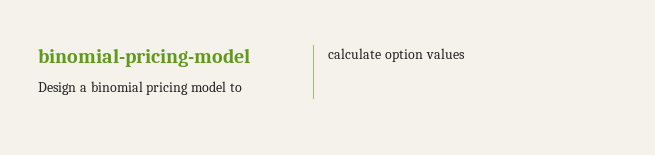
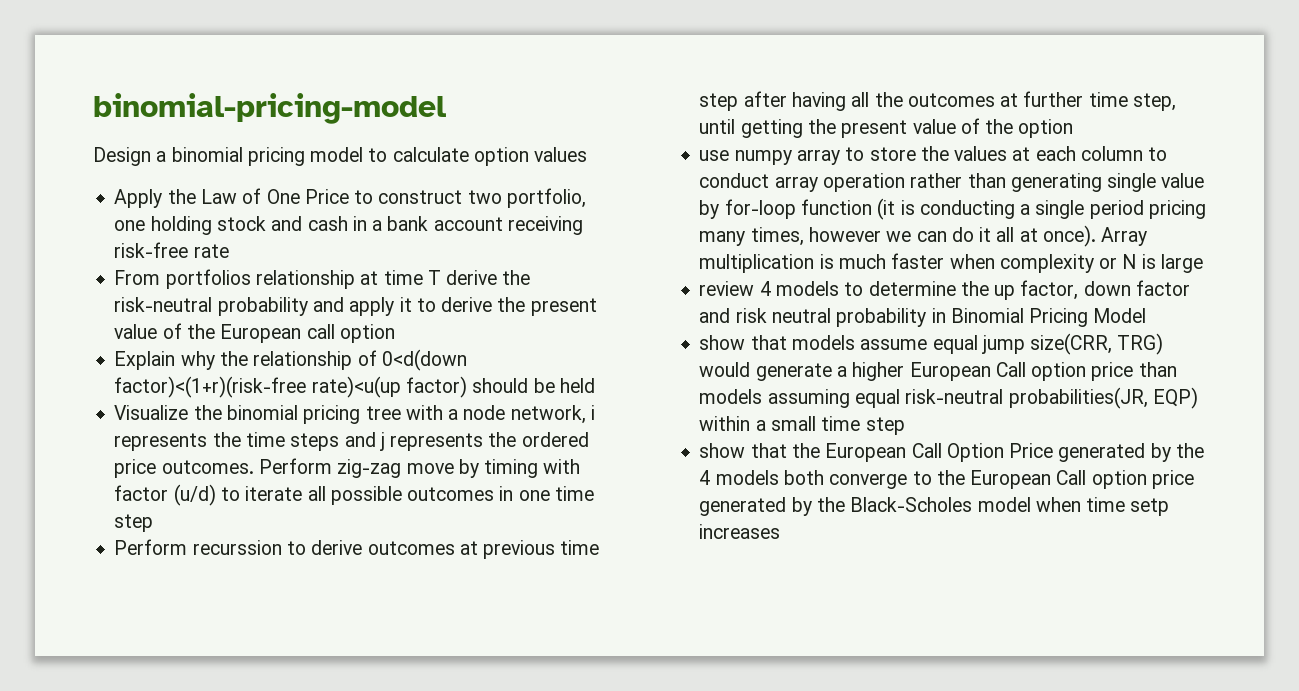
+ Apply the Law of One Price to construct two portfolio, one holding stock and cash in a bank account receiving risk-free rate
+ From portfolios relationship at time T derive the risk-neutral probability and apply it to derive the present value of the European call option
+ Explain why the relationship of 0<d(down factor)<(1+r)(risk-free rate)<u(up factor) should be held
+ Visualize the binomial pricing tree with a node network, i represents the time steps and j represents the ordered price outcomes. Perform zig-zag move by timing with factor (u/d) to iterate all possible outcomes in one time step
+ Perform recurssion to derive outcomes at previous time step after having all the outcomes at further time step, until getting the present value of the option
+ use numpy array to store the values at each column to conduct array operation rather than generating single value by for-loop function (it is conducting a single period pricing many times, however we can do it all at once). Array multiplication is much faster when complexity or N is large
+ review 4 models to determine the up factor, down factor and risk neutral probability in Binomial Pricing Model
+ show that models assume equal jump size(CRR, TRG) would generate a higher European Call option price than models assuming equal risk-neutral probabilities(JR, EQP) within a small time step
+ show that the European Call Option Price generated by the 4 models both converge to the European Call option price generated by the Black-Scholes model when time setp increases

